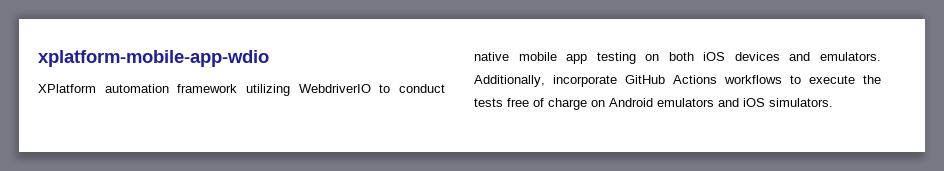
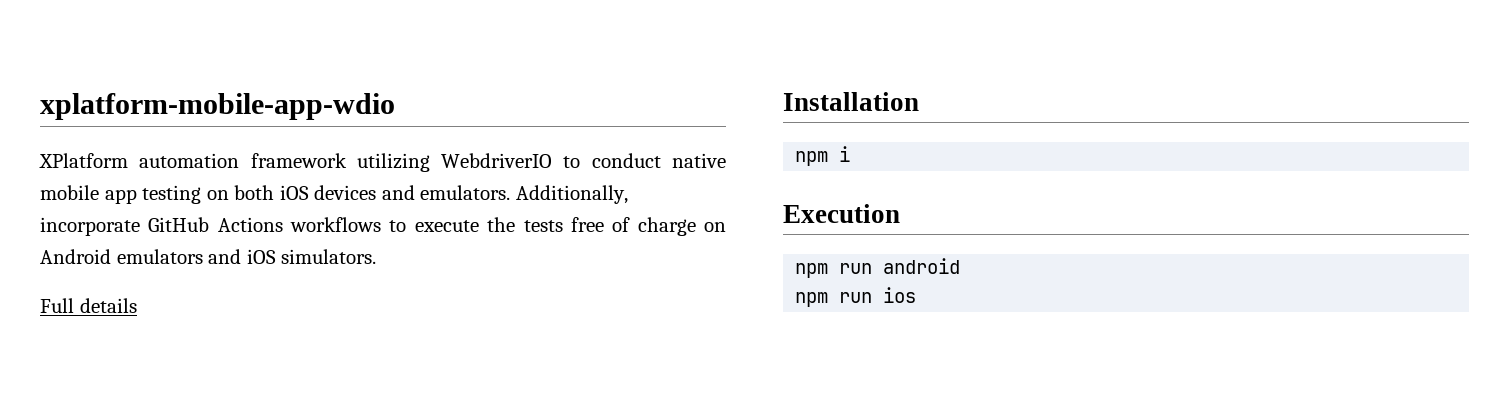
+ Full details
+ Installation
+ npm i
+ Execution
+ npm run android
+ npm run ios

